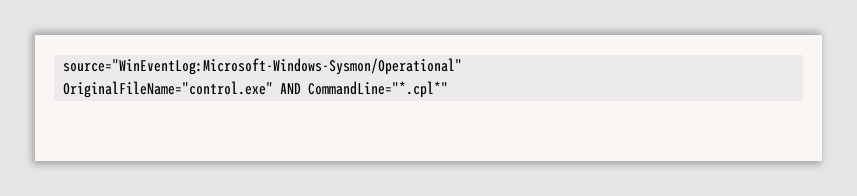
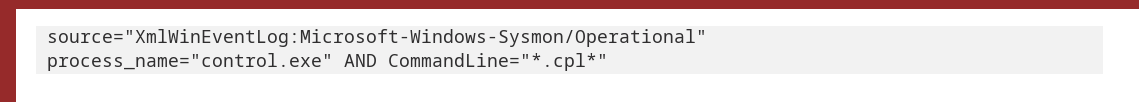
- source="WinEventLog:Microsoft-Windows-Sysmon/Operational"
- OriginalFileName="control.exe" AND CommandLine="*.cpl*"
+ source="XmlWinEventLog:Microsoft-Windows-Sysmon/Operational"
+ process_name="control.exe" AND CommandLine="*.cpl*"

